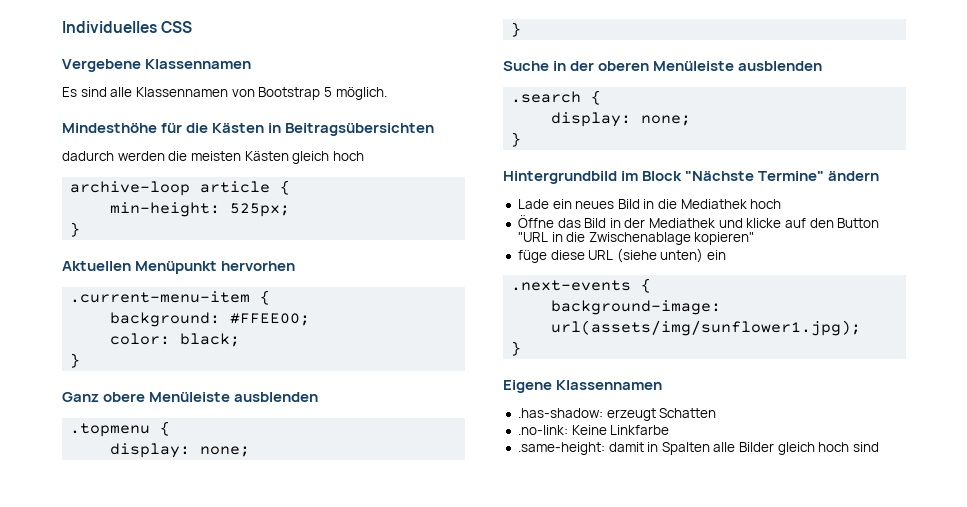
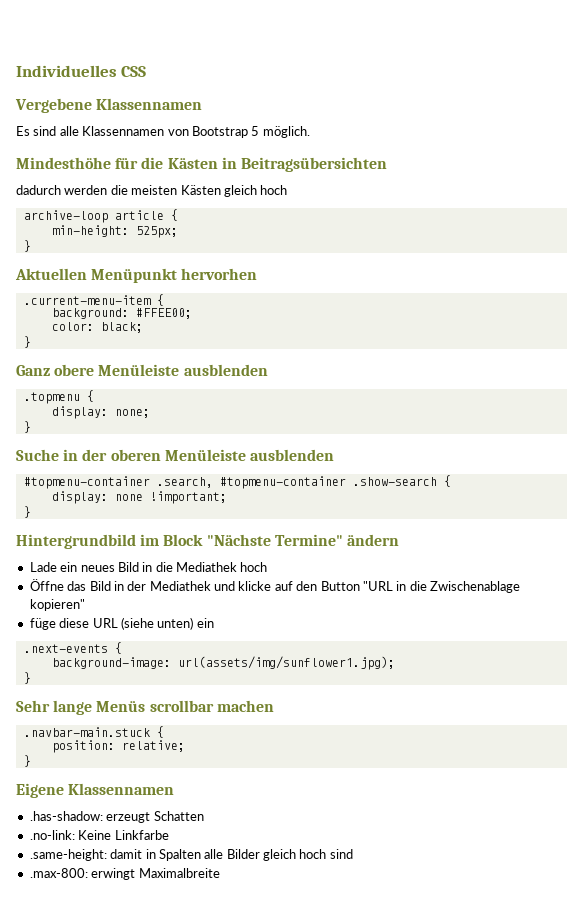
- .search {
- display: none;
+ #topmenu-container .search, #topmenu-container .show-search {
+ display: none !important;
+ Sehr lange Menüs scrollbar machen
+ .navbar-main.stuck {
+ position: relative;
+ }
+ .max-800: erwingt Maximalbreite

